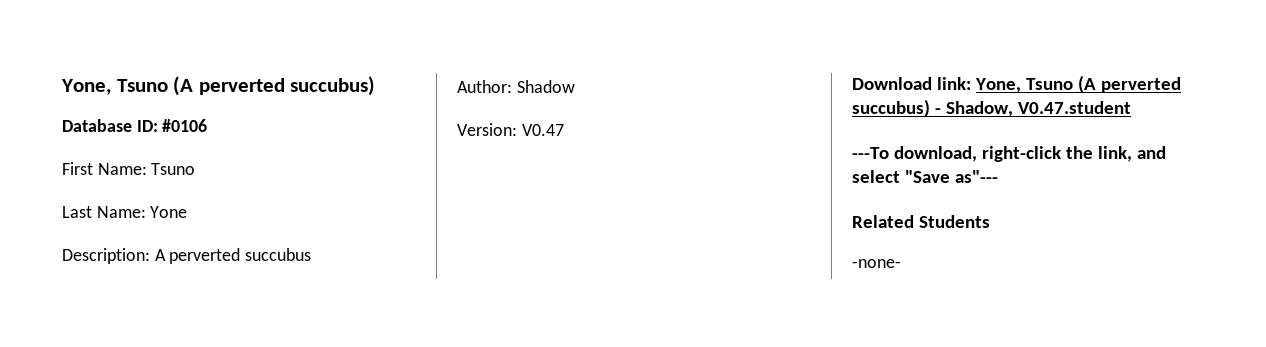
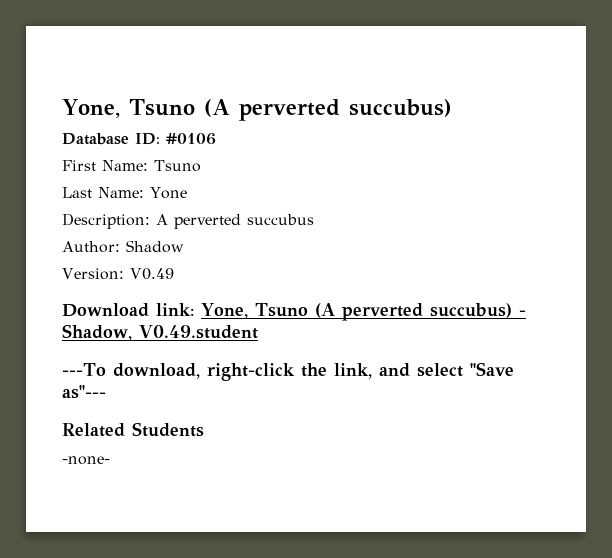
- Version: V0.47
+ Version: V0.49
- Download link: Yone, Tsuno (A perverted succubus) - Shadow, V0.47.student
+ Download link: Yone, Tsuno (A perverted succubus) - Shadow, V0.49.student

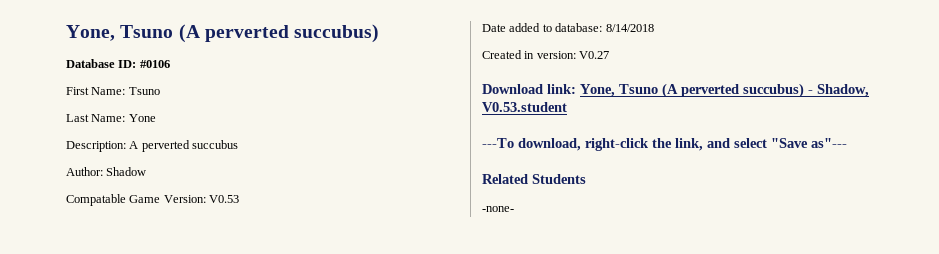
- Version: V0.49
+ Compatable Game Version: V0.53
+ Date added to database: 8/14/2018
+ Created in version: V0.27
- Download link: Yone, Tsuno (A perverted succubus) - Shadow, V0.49.student
+ Download link: Yone, Tsuno (A perverted succubus) - Shadow, V0.53.student

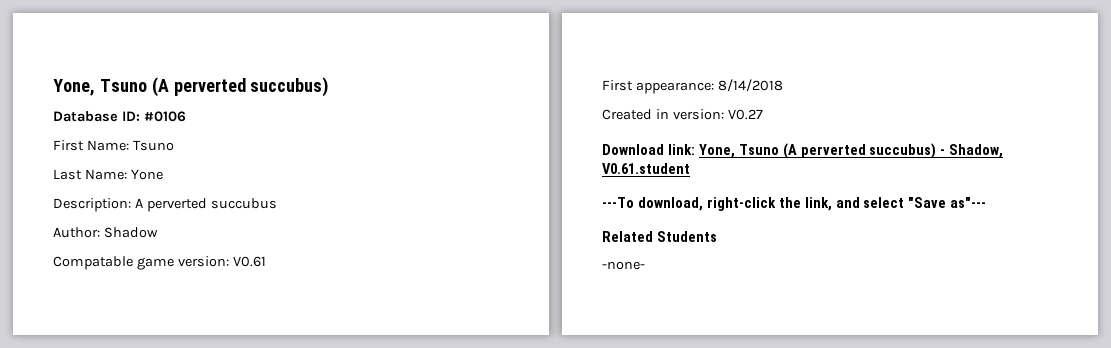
- Compatable Game Version: V0.53
- Date added to database: 8/14/2018
+ Compatable game version: V0.61
+ First appearance: 8/14/2018
- Download link: Yone, Tsuno (A perverted succubus) - Shadow, V0.53.student
+ Download link: Yone, Tsuno (A perverted succubus) - Shadow, V0.61.student

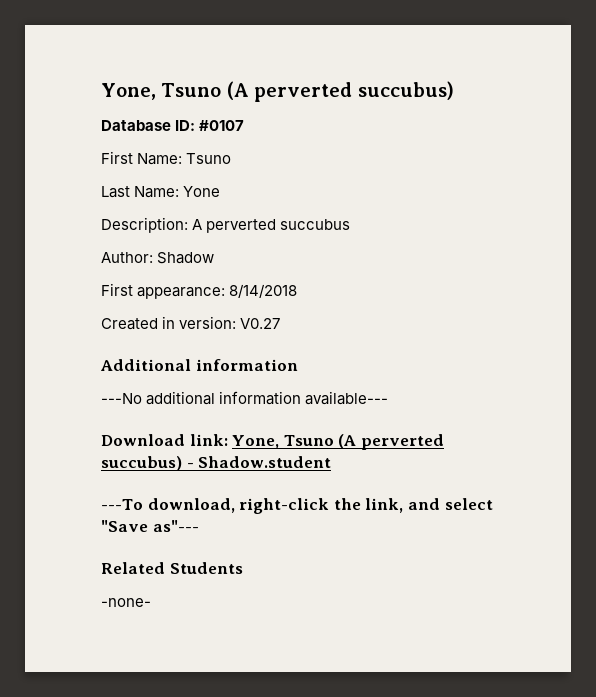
- Database ID: #0106
+ Database ID: #0107
- Compatable game version: V0.61
+ Additional information
+ ---No additional information available---
- Download link: Yone, Tsuno (A perverted succubus) - Shadow, V0.61.student
+ Download link: Yone, Tsuno (A perverted succubus) - Shadow.student

